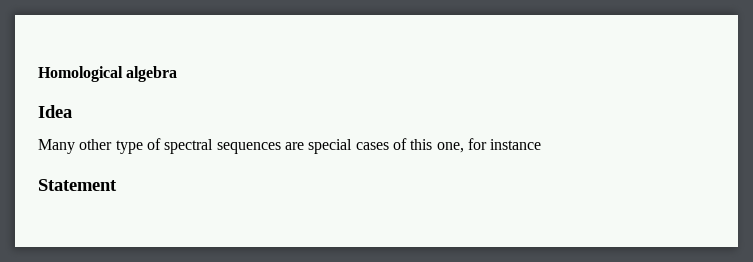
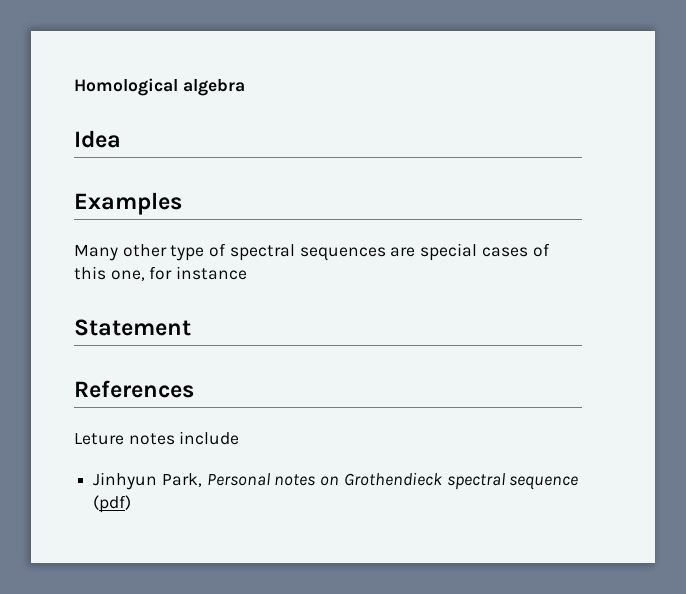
+ Examples
+ References
+ Leture notes include
+ Jinhyun Park, Personal notes on Grothendieck spectral sequence (pdf)

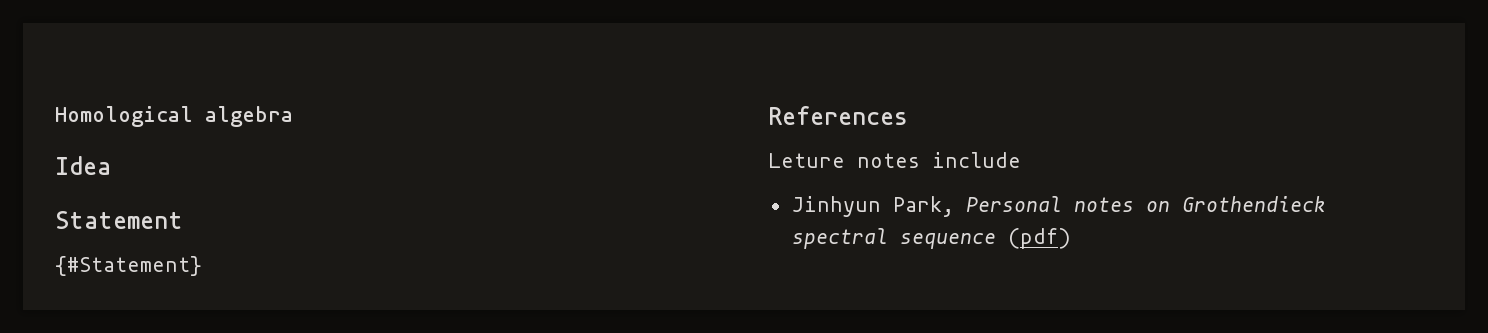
- Examples
- Many other type of spectral sequences are special cases of this one, for instance
  Statement
+ {#Statement}

